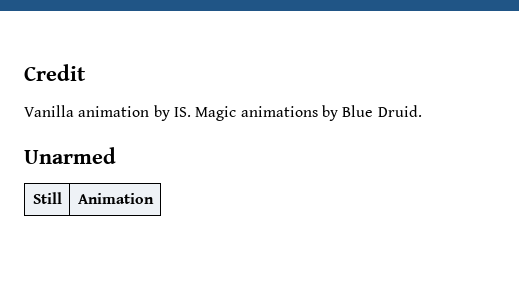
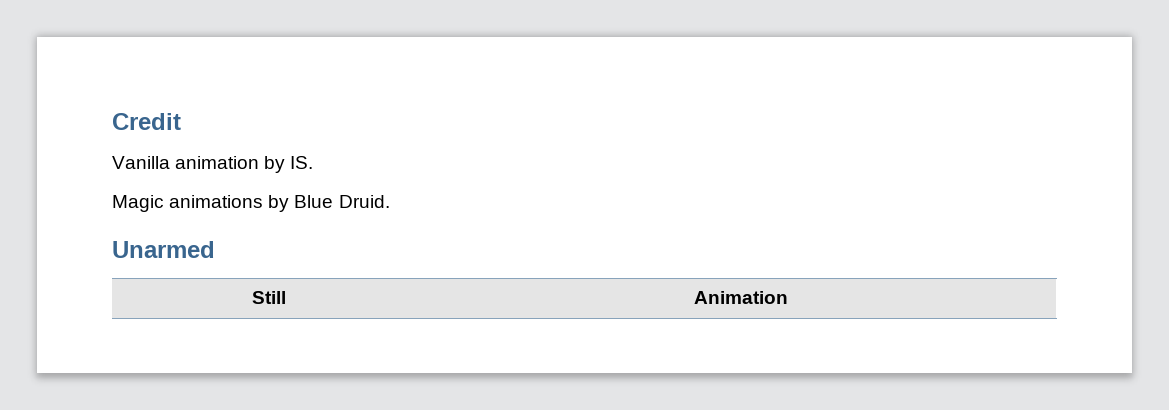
- Vanilla animation by IS. Magic animations by Blue Druid.
+ Vanilla animation by IS.
+ Magic animations by Blue Druid.

